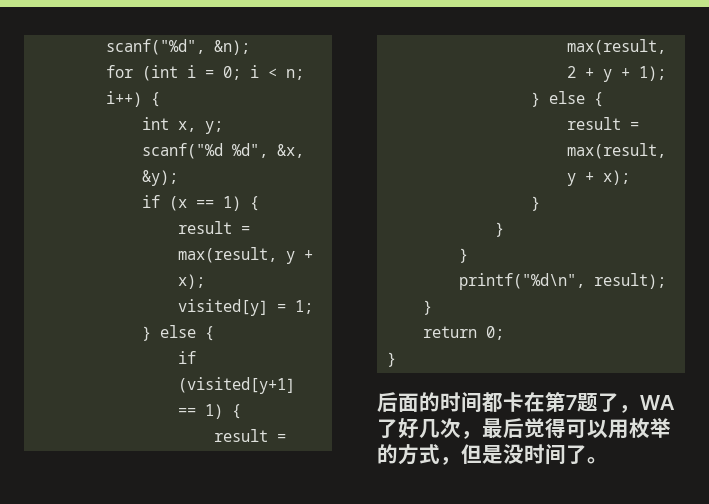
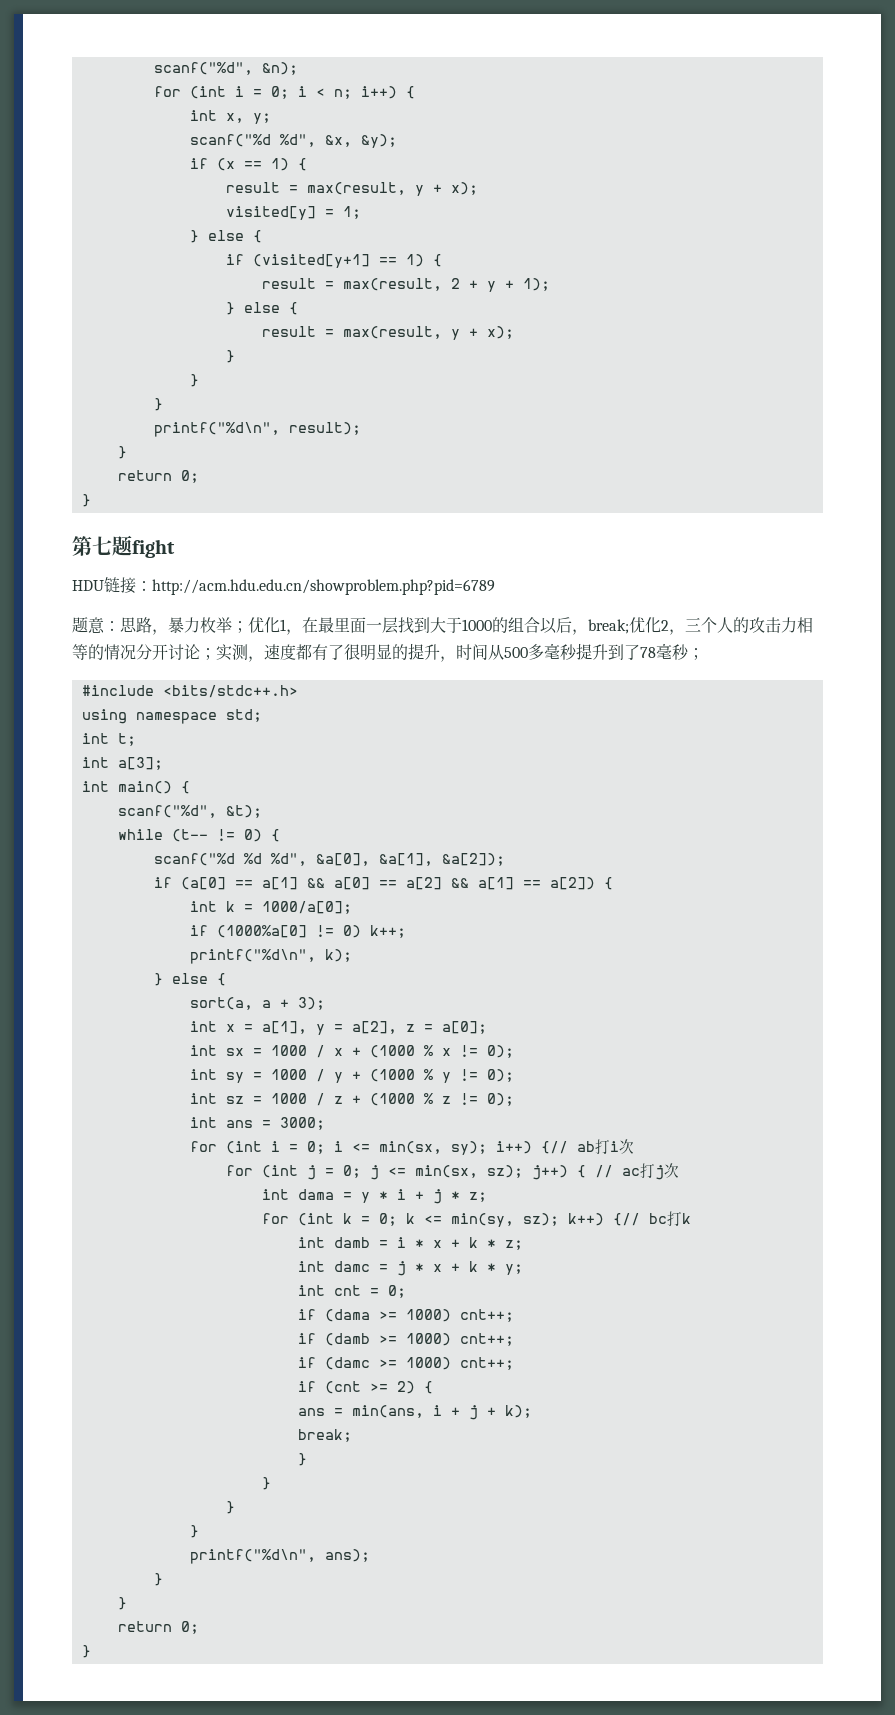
- 后面的时间都卡在第7题了，WA了好几次，最后觉得可以用枚举的方式，但是没时间了。
+ 第七题fight
+ HDU链接：http://acm.hdu.edu.cn/showproblem.php?pid=6789
+ 题意：思路，暴力枚举；优化1，在最里面一层找到大于1000的组合以后，break;优化2，三个人的攻击力相等的情况分开讨论；实测，速度都有了很明显的提升，时间从500多毫秒提升到了78毫秒；
+ #include <bits/stdc++.h>
+ using namespace std;
+ int t;
+ int a[3];
+ int main() {
+ scanf("%d", &t);
+ while (t-- != 0) {
+ scanf("%d %d %d", &a[0], &a[1], &a[2]);
+ if (a[0] == a[1] && a[0] == a[2] && a[1] == a[2]) {
+ int k = 1000/a[0];
+ if (1000%a[0] != 0) k++;
+ printf("%d\n", k);
+ } else {
+ sort(a, a + 3);
+ int x = a[1], y = a[2], z = a[0];
+ int sx = 1000 / x + (1000 % x != 0);
+ int sy = 1000 / y + (1000 % y != 0);
+ int sz = 1000 / z + (1000 % z != 0);
+ int ans = 3000;
+ for (int i = 0; i <= min(sx, sy); i++) {// ab打i次
+ for (int j = 0; j <= min(sx, sz); j++) { // ac打j次
+ int dama = y * i + j * z;
+ for (int k = 0; k <= min(sy, sz); k++) {// bc打k
+ int damb = i * x + k * z;
+ int damc = j * x + k * y;
+ int cnt = 0;
+ if (dama >= 1000) cnt++;
+ if (damb >= 1000) cnt++;
+ if (damc >= 1000) cnt++;
+ if (cnt >= 2) {
+ ans = min(ans, i + j + k);
+ break;
+ }
+ }
+ }
+ }
+ printf("%d\n", ans);
+ }
+ }
+ return 0;
+ }

